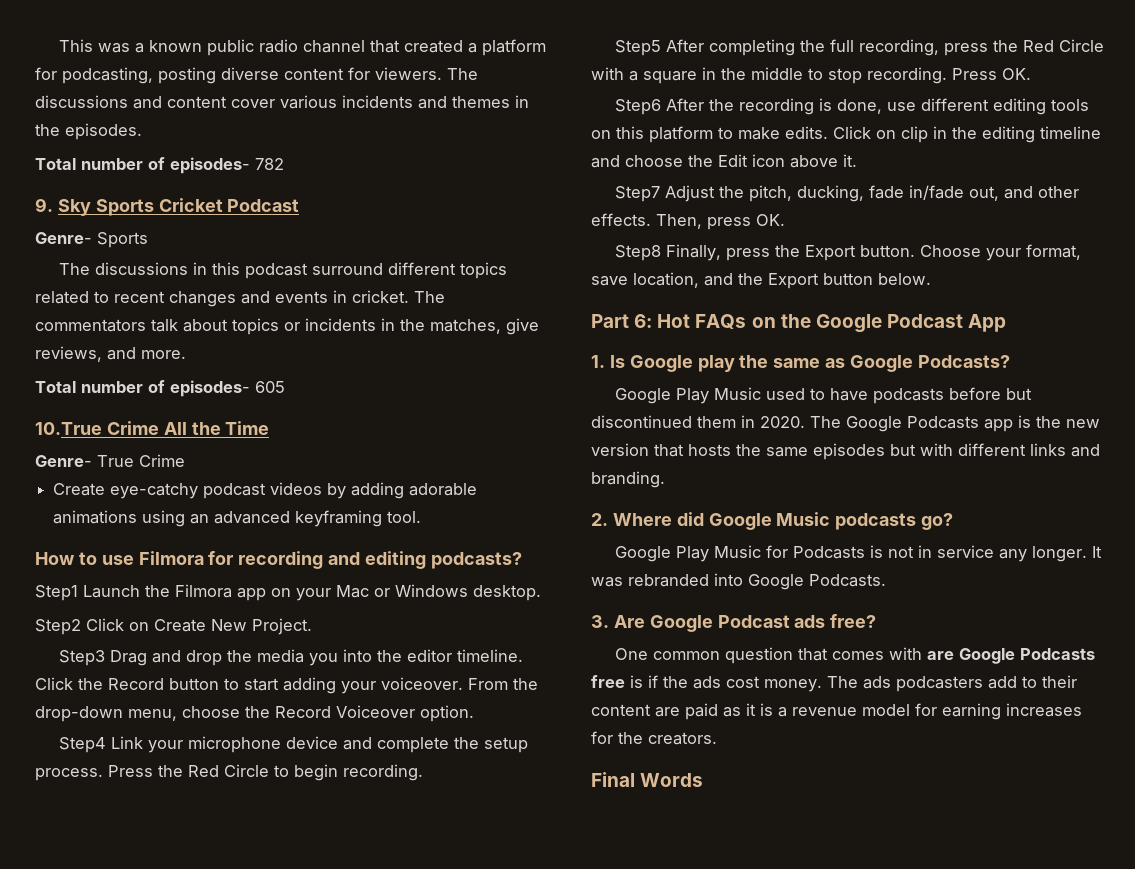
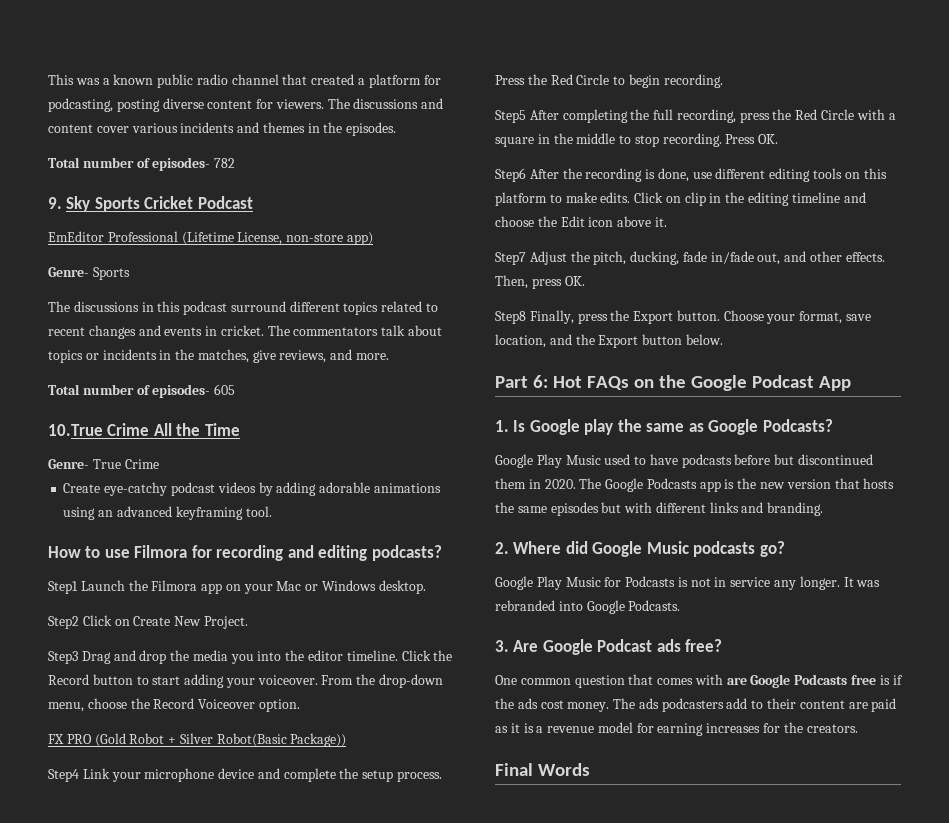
+ EmEditor Professional (Lifetime License, non-store app)
+ FX PRO (Gold Robot + Silver Robot(Basic Package))

